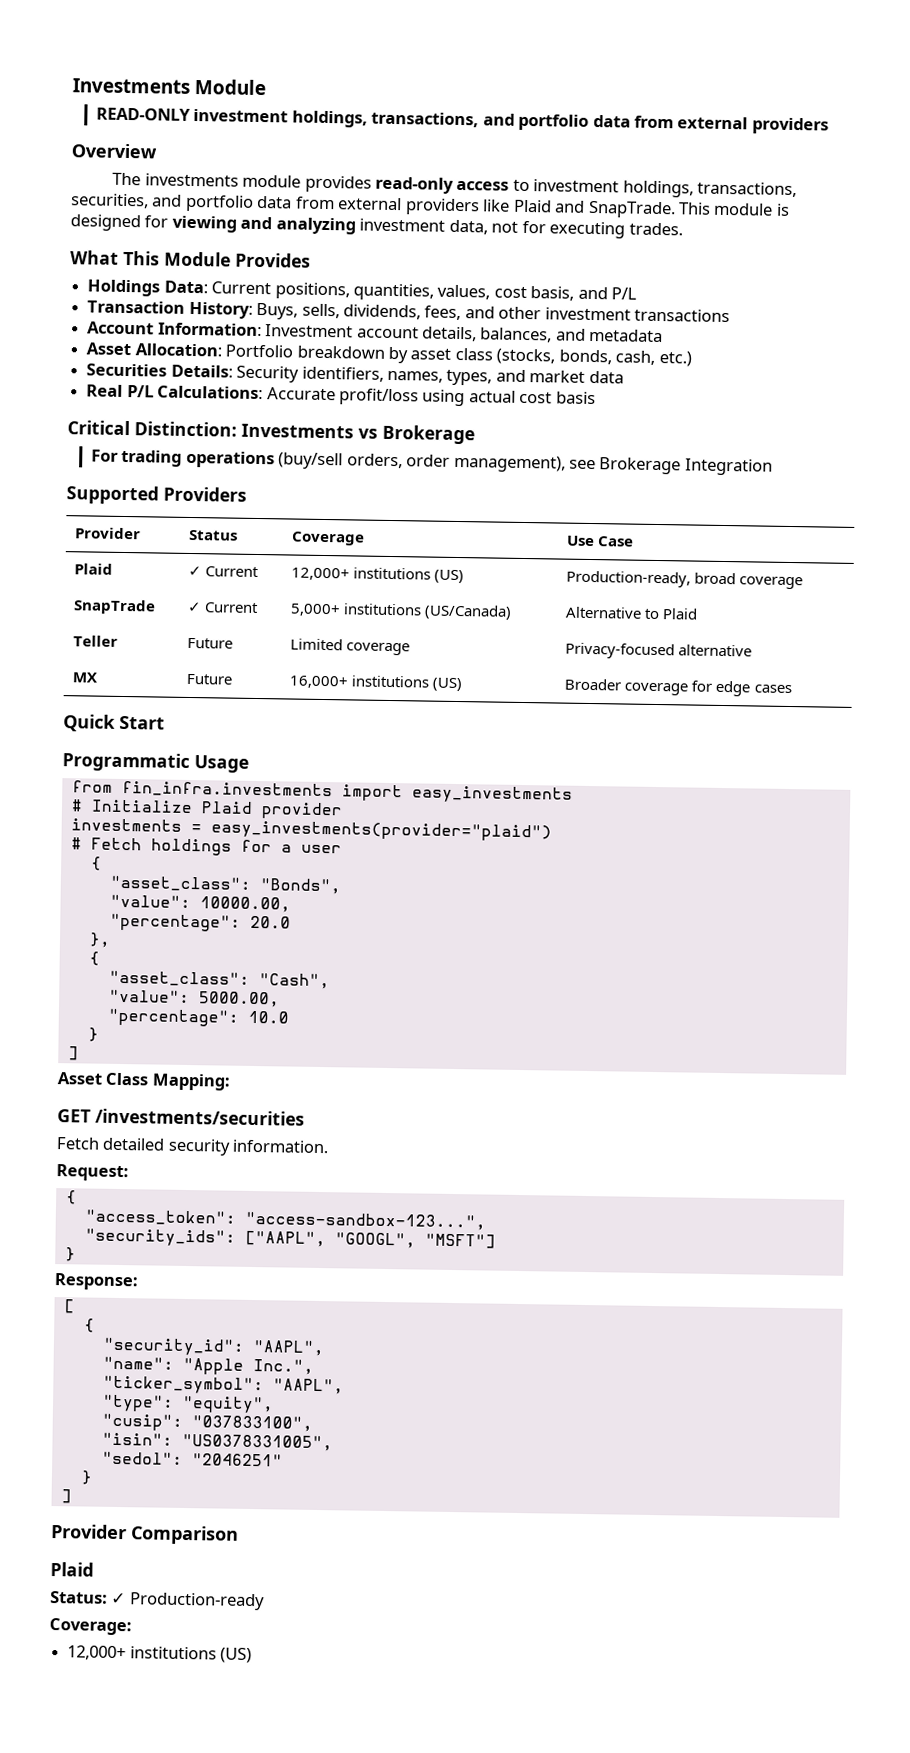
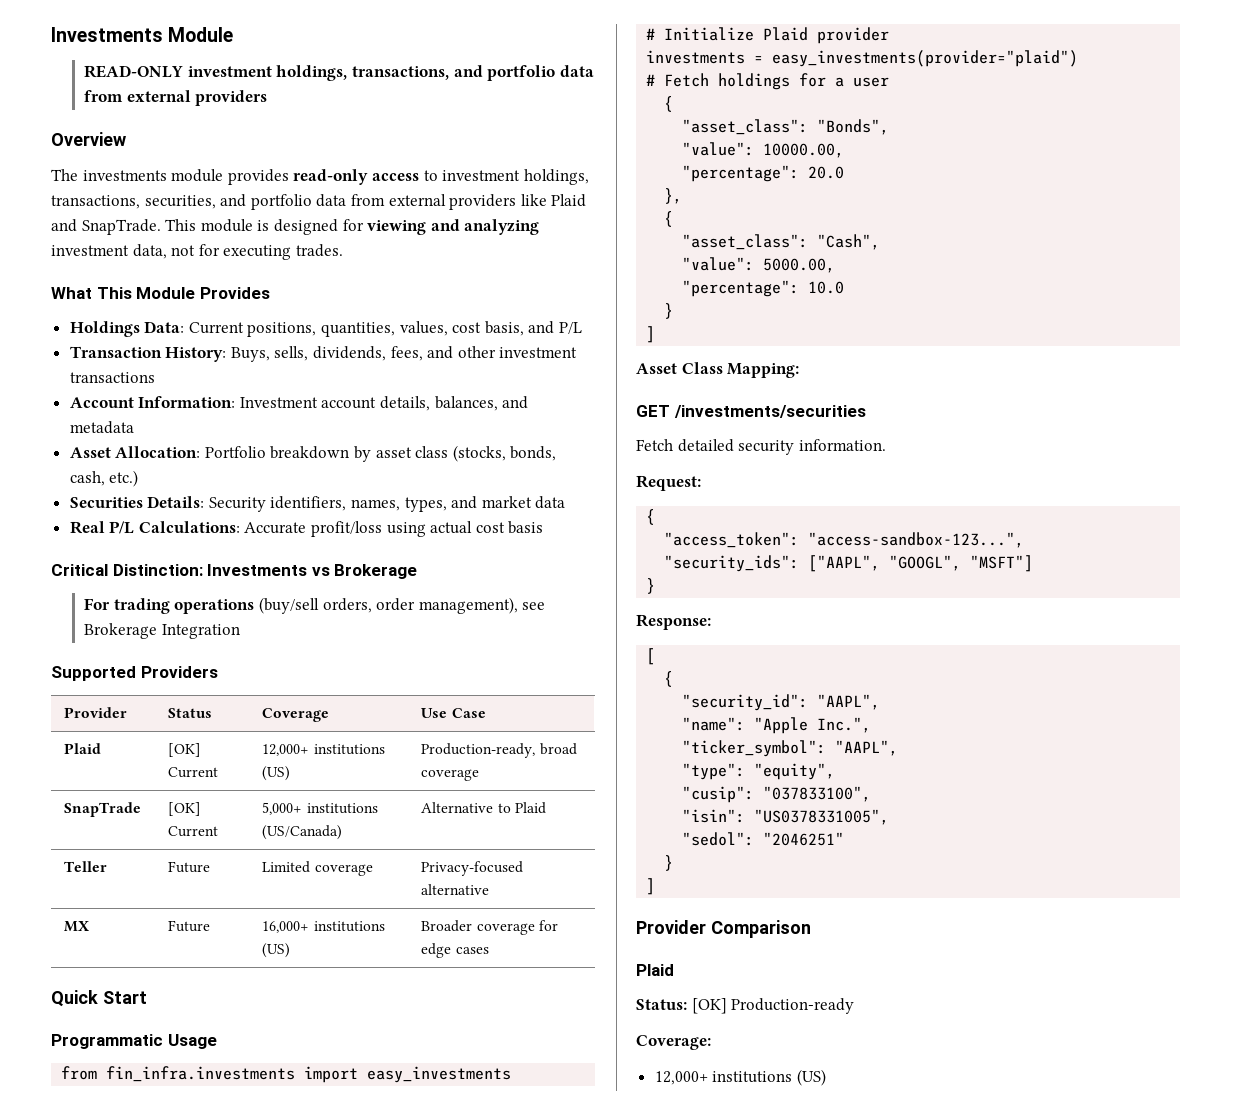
- Plaid | ✓ Current | 12,000+ institutions (US) | Production-ready, broad coverage
+ Plaid | [OK] Current | 12,000+ institutions (US) | Production-ready, broad coverage
- SnapTrade | ✓ Current | 5,000+ institutions (US/Canada) | Alternative to Plaid
+ SnapTrade | [OK] Current | 5,000+ institutions (US/Canada) | Alternative to Plaid
- Status: ✓ Production-ready
+ Status: [OK] Production-ready

